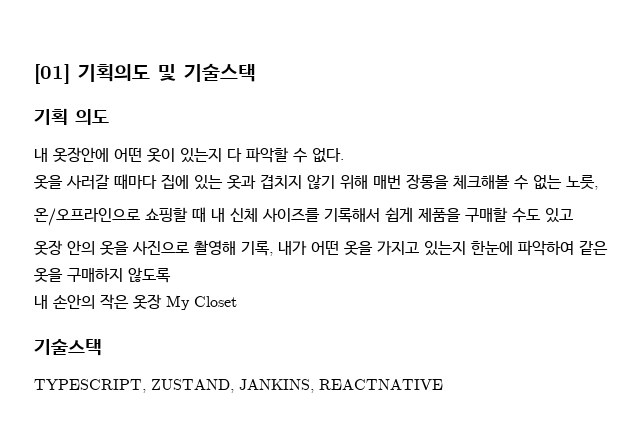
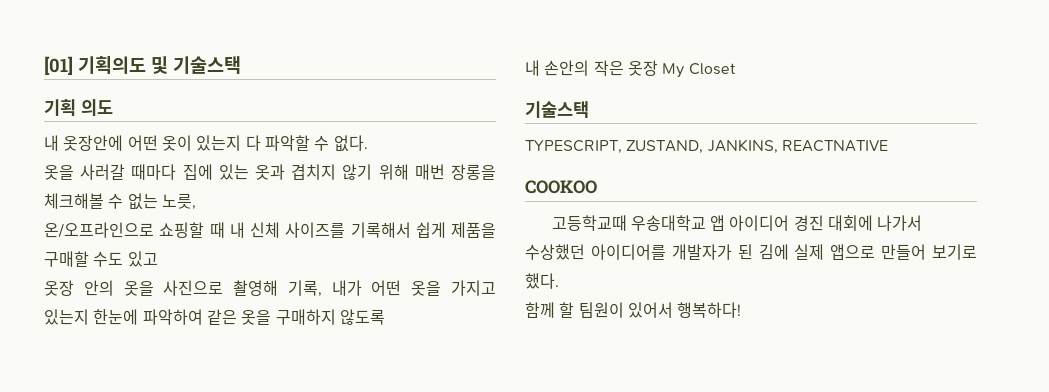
+ COOKOO
+ 고등학교때 우송대학교 앱 아이디어 경진 대회에 나가서 수상했던 아이디어를 개발자가 된 김에 실제 앱으로 만들어 보기로 했다.
+ 함께 할 팀원이 있어서 행복하다!

